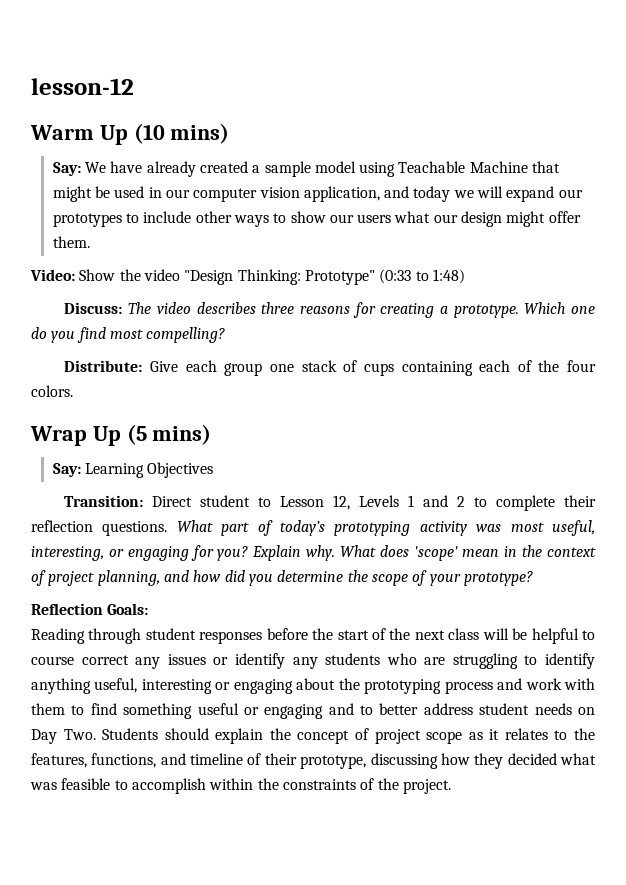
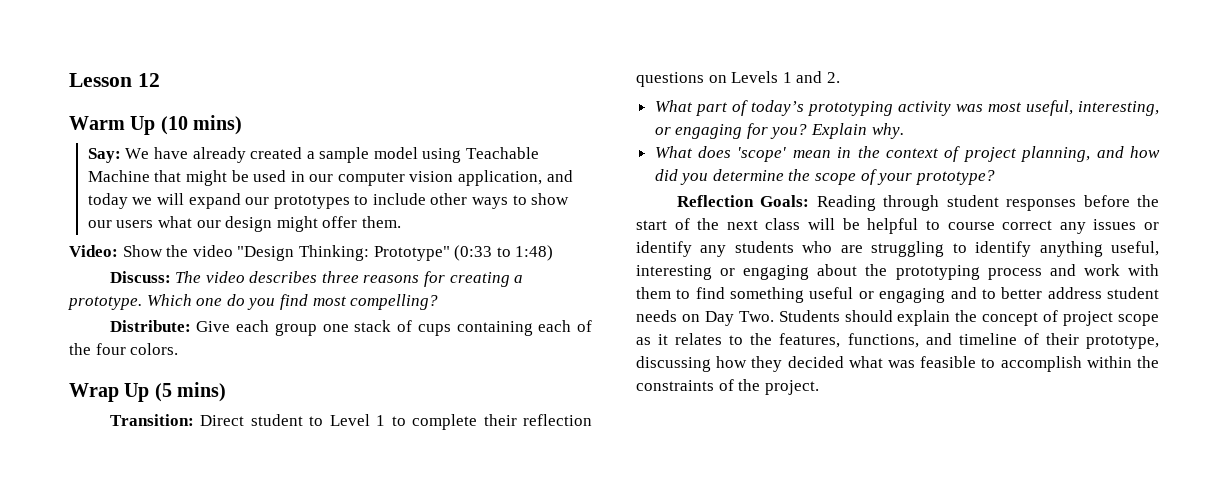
- lesson-12
+ Lesson 12
- Say: Learning Objectives
- Transition: Direct student to Lesson 12, Levels 1 and 2 to complete their reflection questions. What part of today’s prototyping activity was most useful, interesting, or engaging for you?
+ Transition: Direct student to Level 1 to complete their reflection questions on Levels 1 and 2.
+ What part of today’s prototyping activity was most useful, interesting, or engaging for you?
- Explain why. What does 'scope' mean in the context of project planning, and how did you determine the scope of your prototype?
+ Explain why.
+ What does 'scope' mean in the context of project planning, and how did you determine the scope of your prototype?
- Reflection Goals:
- Reading through student responses before the start of the next class will be helpful to course correct any issues or identify any students who are struggling to identify anything useful, interesting or engaging about the prototyping process and work with them to find something useful or engaging and to better address student needs on Day Two. Students should explain the concept of project scope as it relates to the features, functions, and timeline of their prototype, discussing how they decided what was feasible to accomplish within the constraints of the project.
+ Reflection Goals: Reading through student responses before the start of the next class will be helpful to course correct any issues or identify any students who are struggling to identify anything useful, interesting or engaging about the prototyping process and work with them to find something useful or engaging and to better address student needs on Day Two. Students should explain the concept of project scope as it relates to the features, functions, and timeline of their prototype, discussing how they decided what was feasible to accomplish within the constraints of the project.

